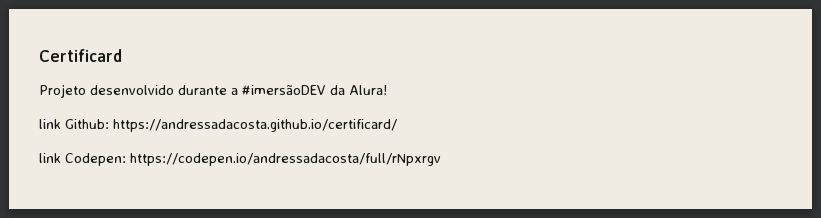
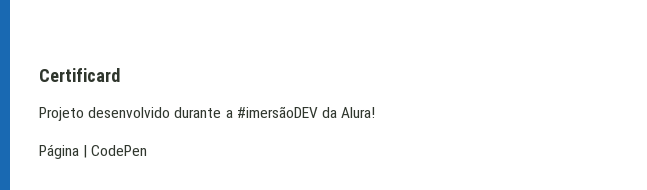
- link Github: https://andressadacosta.github.io/certificard/
- link Codepen: https://codepen.io/andressadacosta/full/rNpxrgv
+ Página | CodePen

